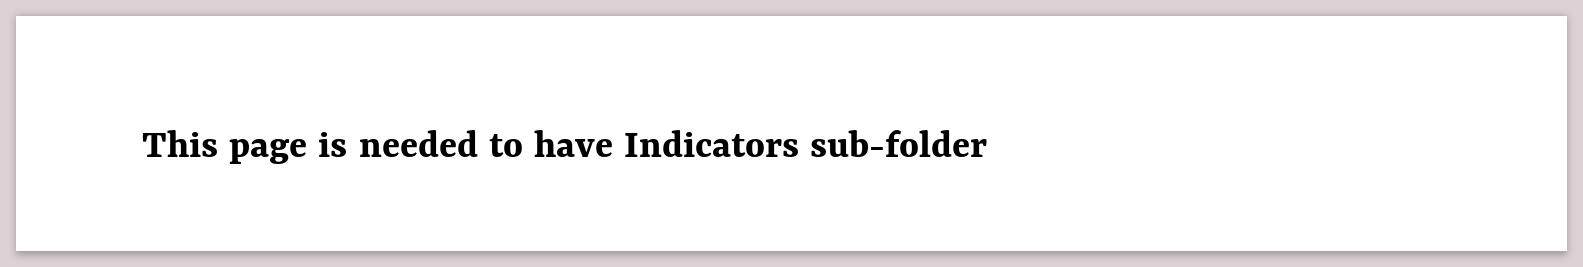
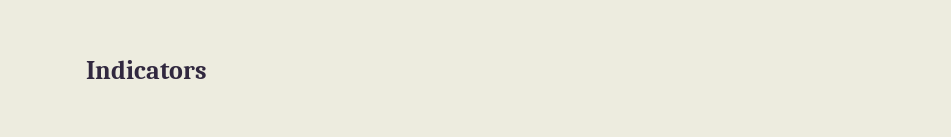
- This page is needed to have Indicators sub-folder
+ Indicators

